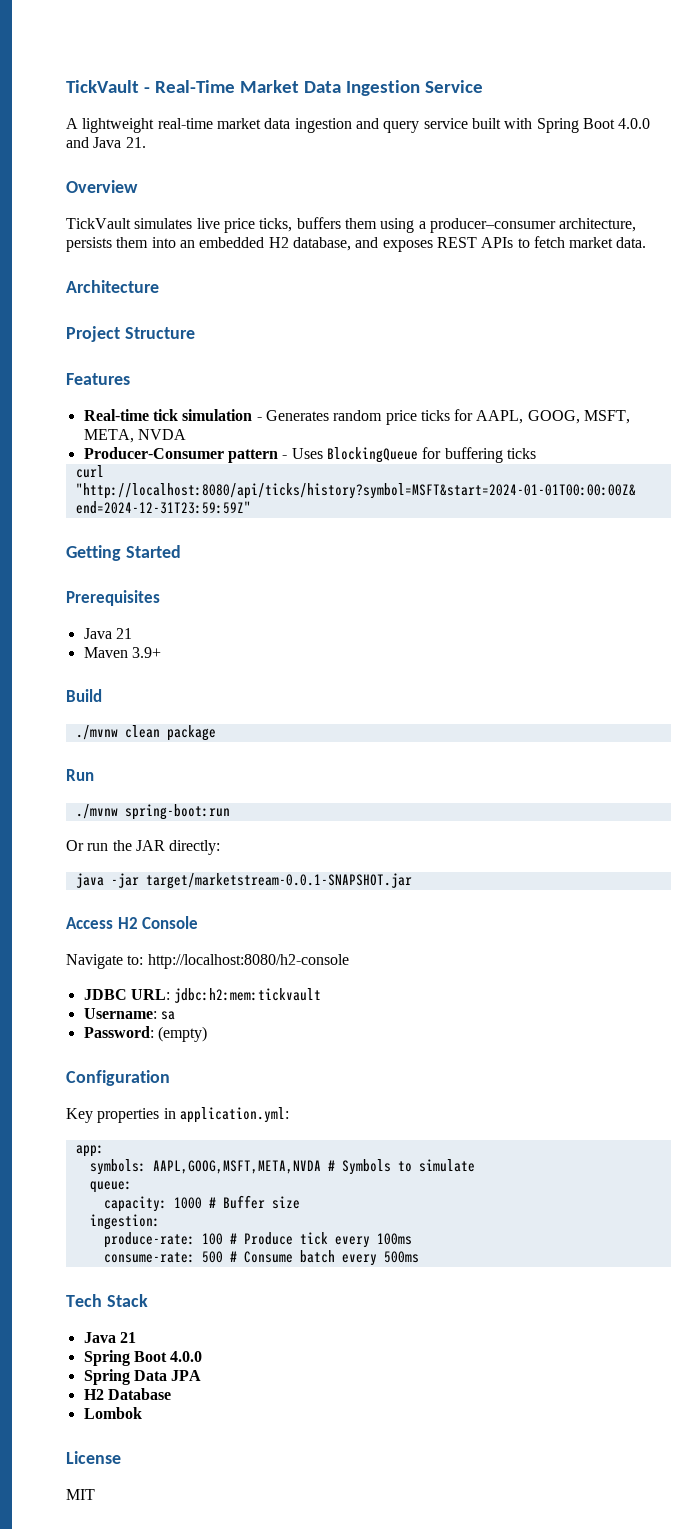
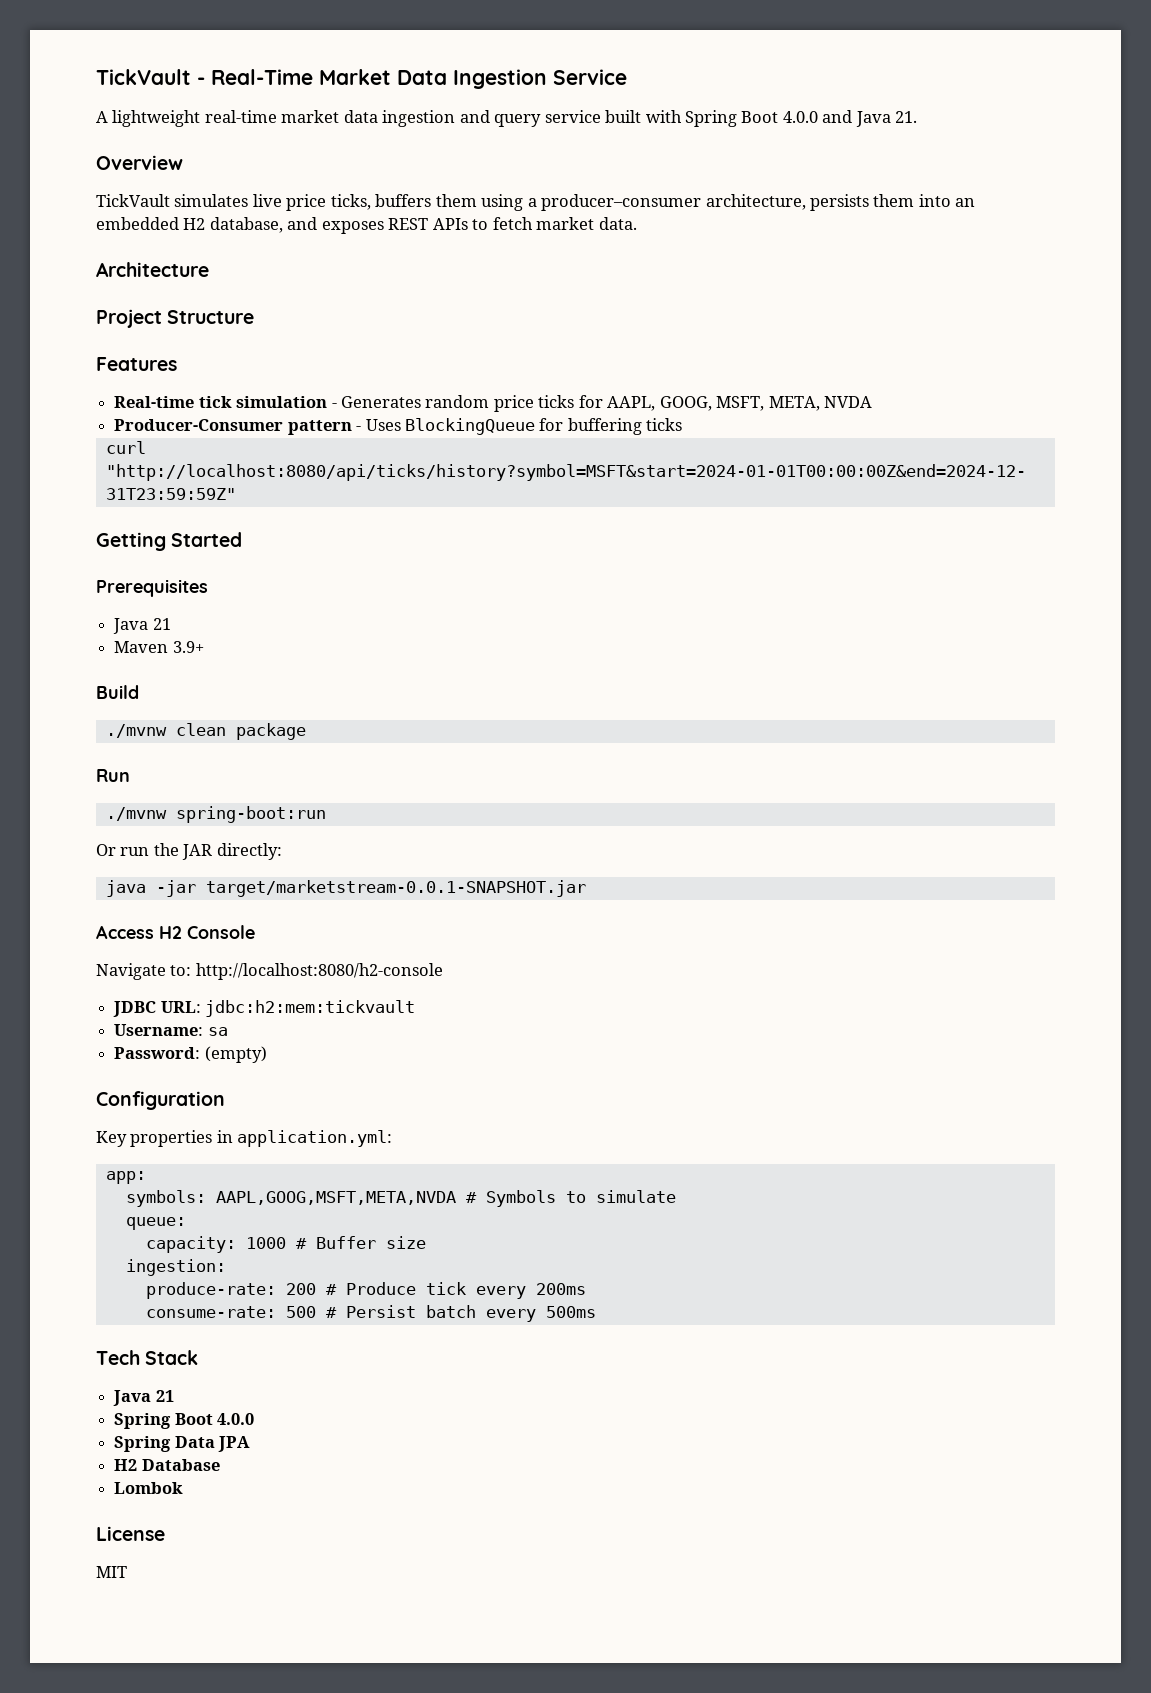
- produce-rate: 100 # Produce tick every 100ms
+ produce-rate: 200 # Produce tick every 200ms
- consume-rate: 500 # Consume batch every 500ms
+ consume-rate: 500 # Persist batch every 500ms

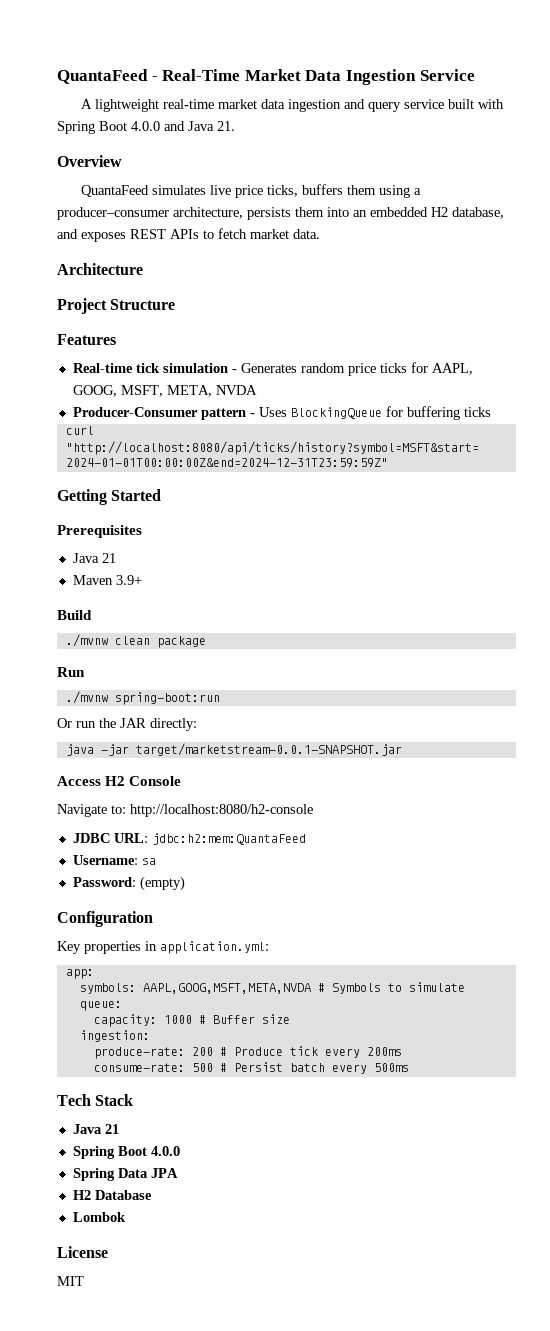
- TickVault - Real-Time Market Data Ingestion Service
+ QuantaFeed - Real-Time Market Data Ingestion Service
- TickVault simulates live price ticks, buffers them using a producer–consumer architecture, persists them into an embedded H2 database, and exposes REST APIs to fetch market data.
+ QuantaFeed simulates live price ticks, buffers them using a producer–consumer architecture, persists them into an embedded H2 database, and exposes REST APIs to fetch market data.
- JDBC URL: jdbc:h2:mem:tickvault
+ JDBC URL: jdbc:h2:mem:QuantaFeed

